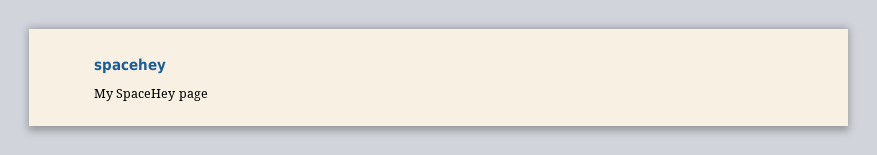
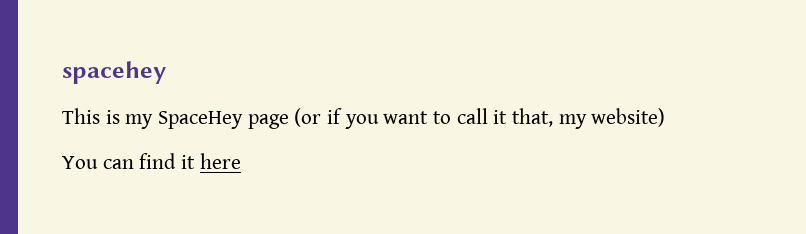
- My SpaceHey page
+ This is my SpaceHey page (or if you want to call it that, my website)
+ You can find it here

